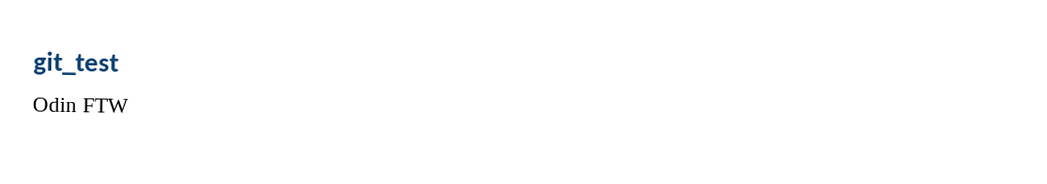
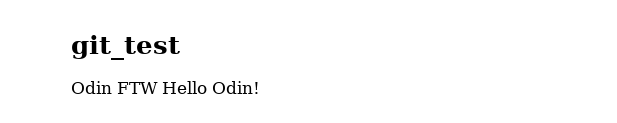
- Odin FTW
+ Odin FTW Hello Odin!

